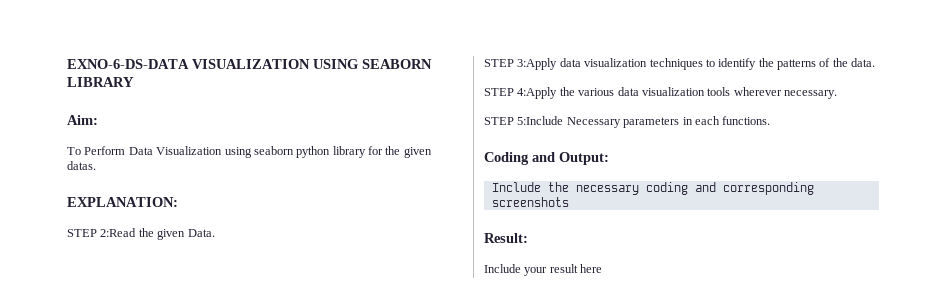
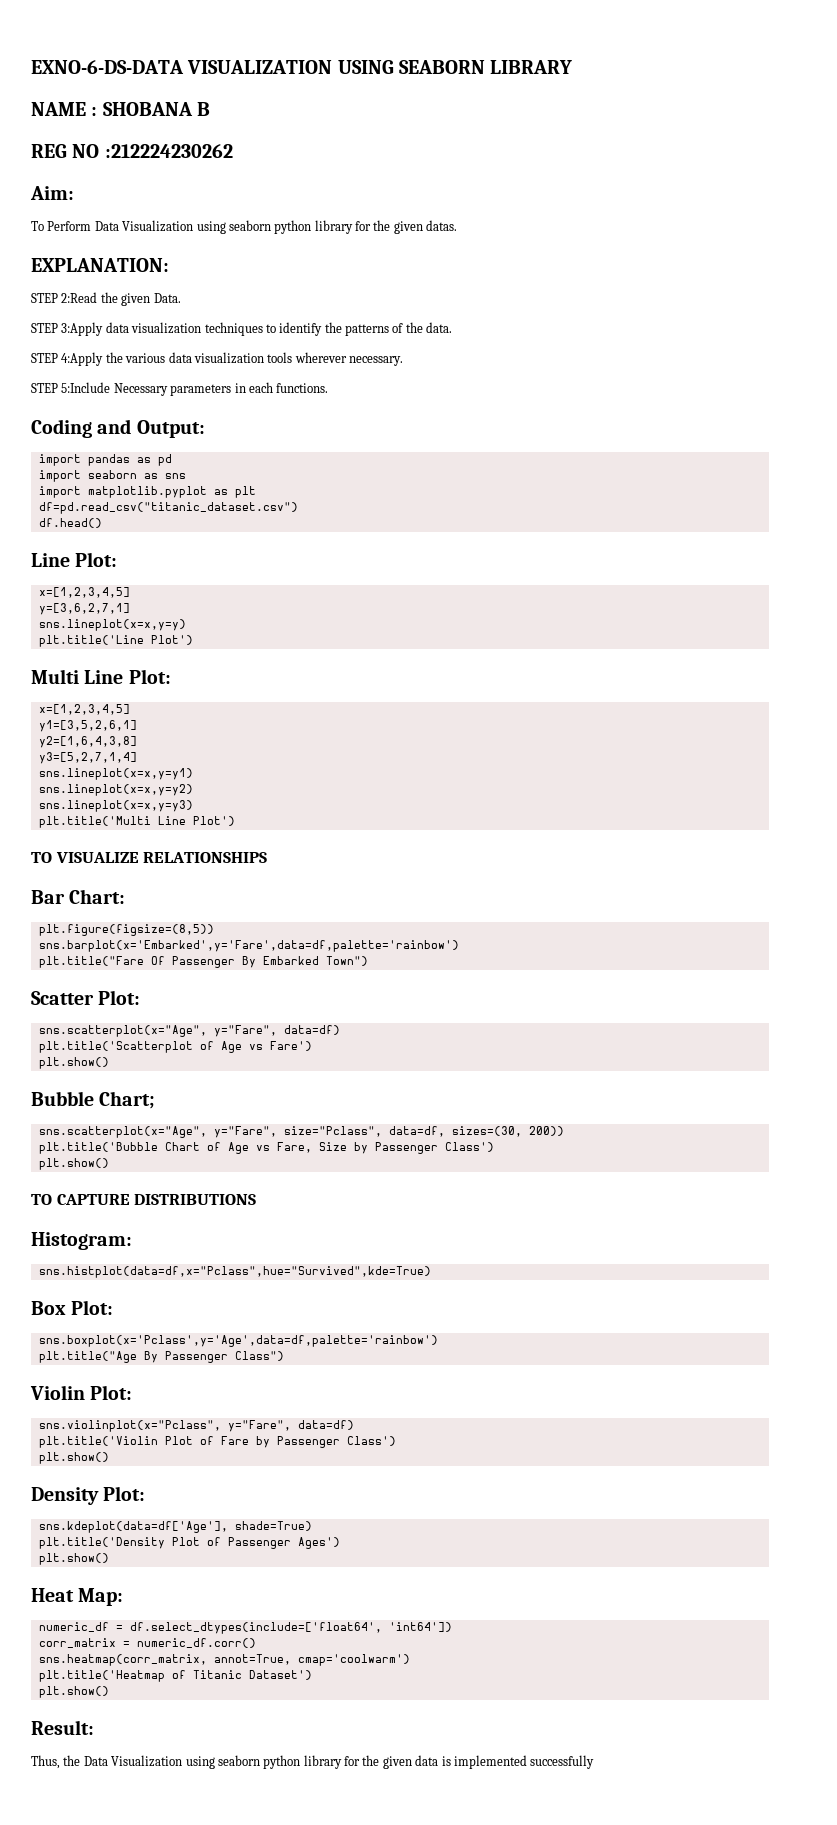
+ NAME : SHOBANA B
+ REG NO :212224230262
- Include the necessary coding and corresponding screenshots
+ import pandas as pd
+ import seaborn as sns
+ import matplotlib.pyplot as plt
+ df=pd.read_csv("titanic_dataset.csv")
+ df.head()
+ Line Plot:
+ x=[1,2,3,4,5]
+ y=[3,6,2,7,1]
+ sns.lineplot(x=x,y=y)
+ plt.title('Line Plot')
+ Multi Line Plot:
+ x=[1,2,3,4,5]
+ y1=[3,5,2,6,1]
+ y2=[1,6,4,3,8]
+ y3=[5,2,7,1,4]
+ sns.lineplot(x=x,y=y1)
+ sns.lineplot(x=x,y=y2)
+ sns.lineplot(x=x,y=y3)
+ plt.title('Multi Line Plot')
+ TO VISUALIZE RELATIONSHIPS
+ Bar Chart:
+ plt.figure(figsize=(8,5))
+ sns.barplot(x='Embarked',y='Fare',data=df,palette='rainbow')
+ plt.title("Fare Of Passenger By Embarked Town")
+ Scatter Plot:
+ sns.scatterplot(x="Age", y="Fare", data=df)
+ plt.title('Scatterplot of Age vs Fare')
+ plt.show()
+ Bubble Chart;
+ sns.scatterplot(x="Age", y="Fare", size="Pclass", data=df, sizes=(30, 200))
+ plt.title('Bubble Chart of Age vs Fare, Size by Passenger Class')
+ plt.show()
+ TO CAPTURE DISTRIBUTIONS
+ Histogram:
+ sns.histplot(data=df,x="Pclass",hue="Survived",kde=True)
+ Box Plot:
+ sns.boxplot(x='Pclass',y='Age',data=df,palette='rainbow')
+ plt.title("Age By Passenger Class")
+ Violin Plot:
+ sns.violinplot(x="Pclass", y="Fare", data=df)
+ plt.title('Violin Plot of Fare by Passenger Class')
+ plt.show()
+ Density Plot:
+ sns.kdeplot(data=df['Age'], shade=True)
+ plt.title('Density Plot of Passenger Ages')
+ plt.show()
+ Heat Map:
+ numeric_df = df.select_dtypes(include=['float64', 'int64'])
+ corr_matrix = numeric_df.corr()
+ sns.heatmap(corr_matrix, annot=True, cmap='coolwarm')
+ plt.title('Heatmap of Titanic Dataset')
+ plt.show()
  Result:
- Include your result here
+ Thus, the Data Visualization using seaborn python library for the given data is implemented successfully

